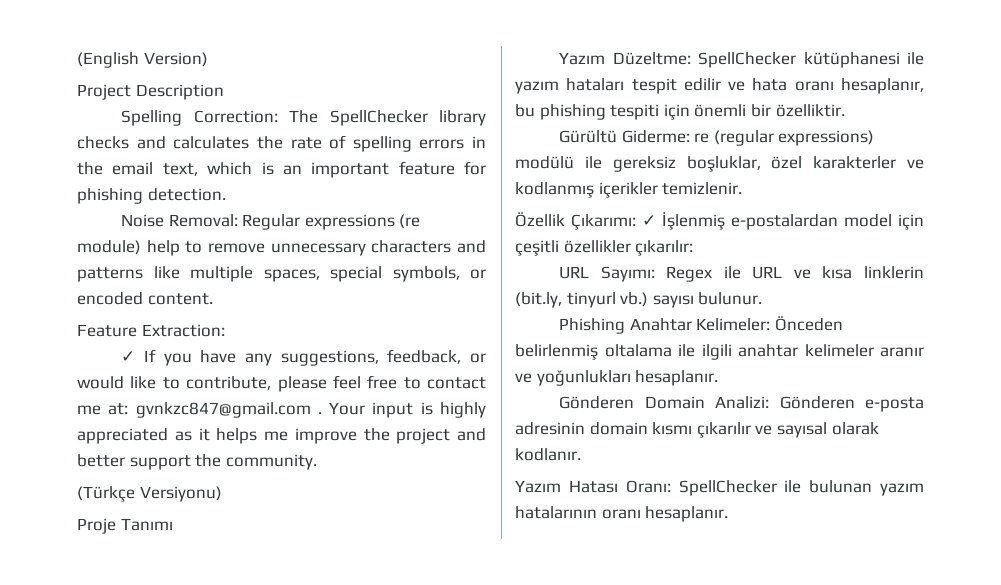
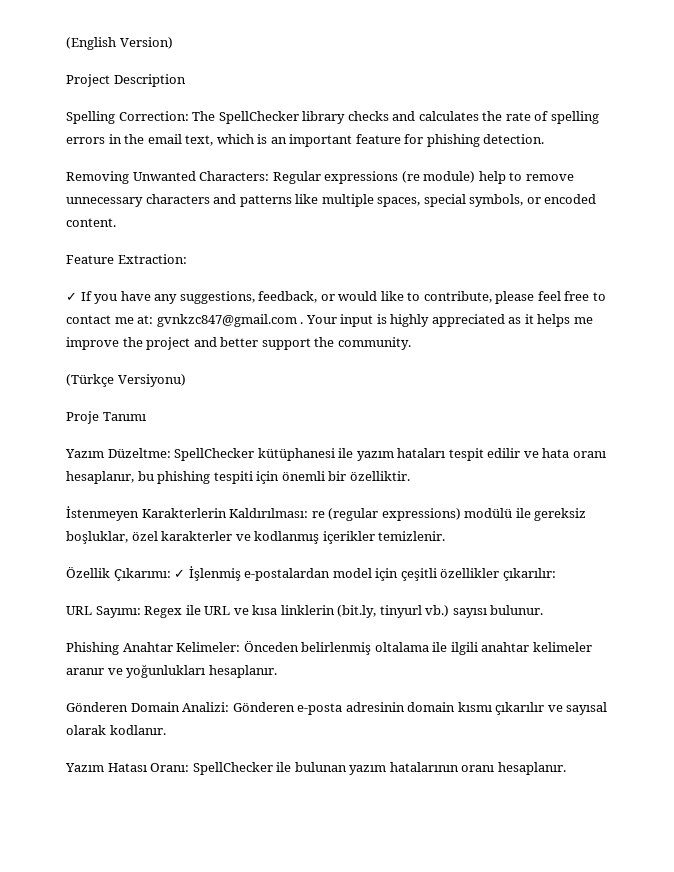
- Noise Removal: Regular expressions (re module) help to remove unnecessary characters and patterns like multiple spaces, special symbols, or encoded content.
+ Removing Unwanted Characters: Regular expressions (re module) help to remove unnecessary characters and patterns like multiple spaces, special symbols, or encoded content.
- Gürültü Giderme: re (regular expressions) modülü ile gereksiz boşluklar, özel karakterler ve kodlanmış içerikler temizlenir.
+ İstenmeyen Karakterlerin Kaldırılması: re (regular expressions) modülü ile gereksiz boşluklar, özel karakterler ve kodlanmış içerikler temizlenir.

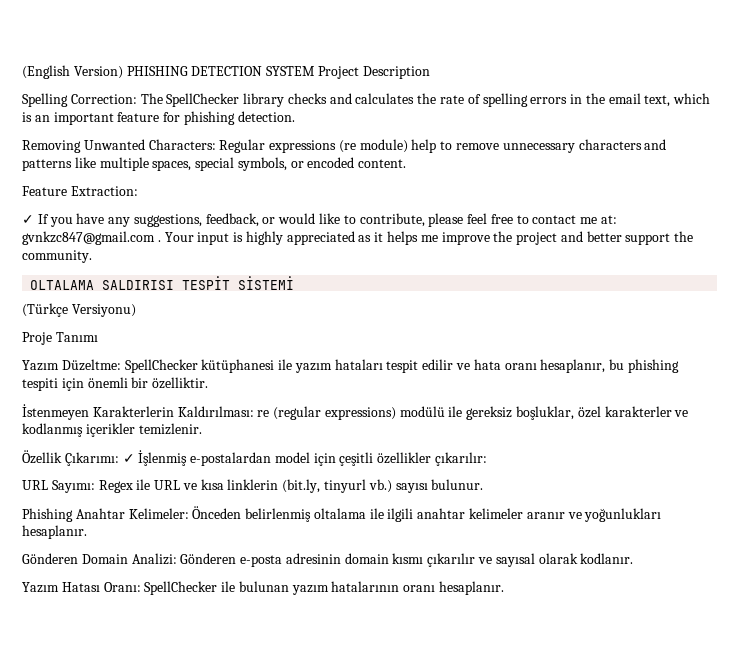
- (English Version)
- Project Description
+ (English Version) PHISHING DETECTION SYSTEM Project Description
+ OLTALAMA SALDIRISI TESPİT SİSTEMİ

